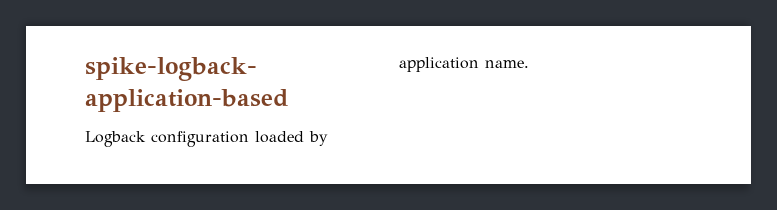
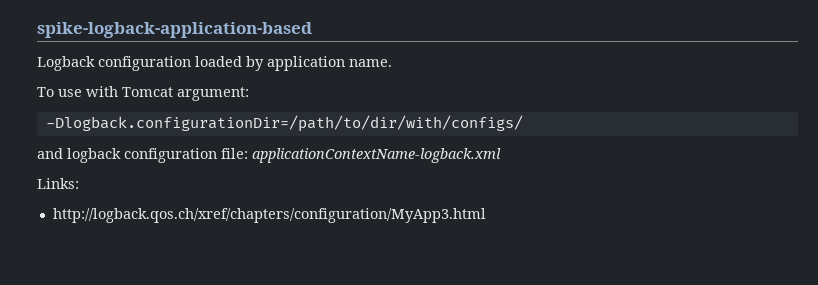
+ To use with Tomcat argument:
+ -Dlogback.configurationDir=/path/to/dir/with/configs/
+ and logback configuration file: applicationContextName-logback.xml
+ Links:
+ http://logback.qos.ch/xref/chapters/configuration/MyApp3.html

